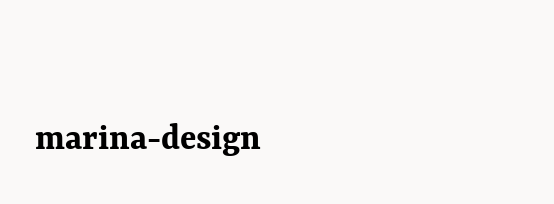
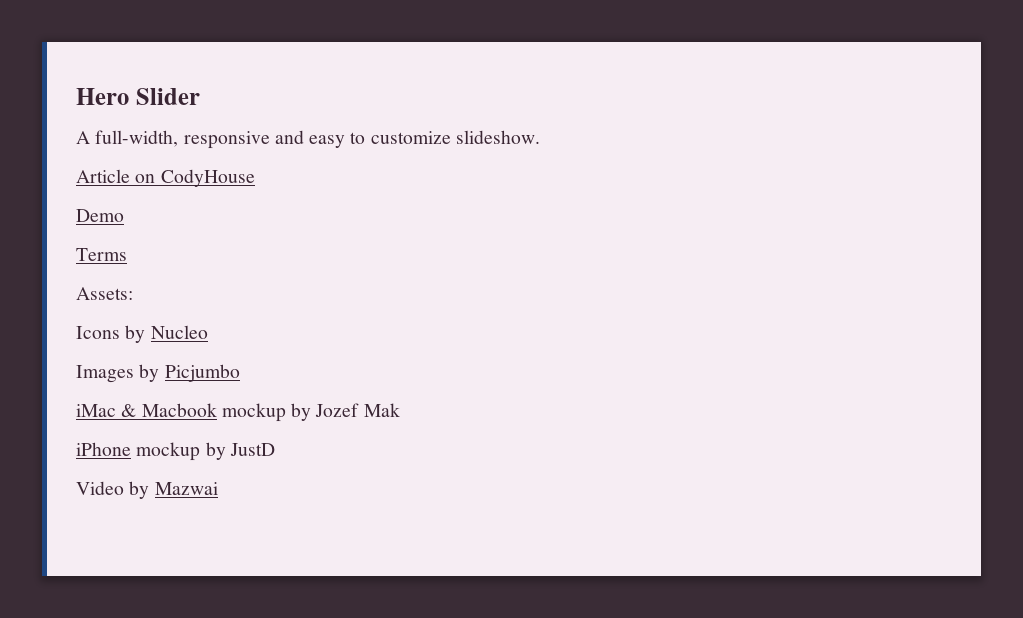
- marina-design
+ Hero Slider
+ A full-width, responsive and easy to customize slideshow.
+ Article on CodyHouse
+ Demo
+ Terms
+ Assets:
+ Icons by Nucleo
+ Images by Picjumbo
+ iMac & Macbook mockup by Jozef Mak
+ iPhone mockup by JustD
+ Video by Mazwai

